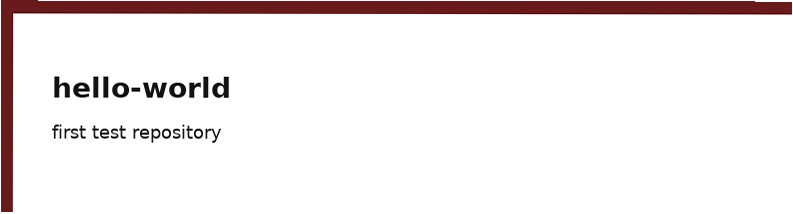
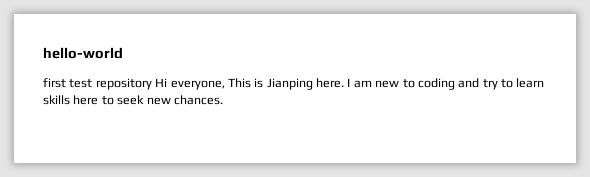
- first test repository
+ first test repository Hi everyone, This is Jianping here. I am new to coding and try to learn skills here to seek new chances.

